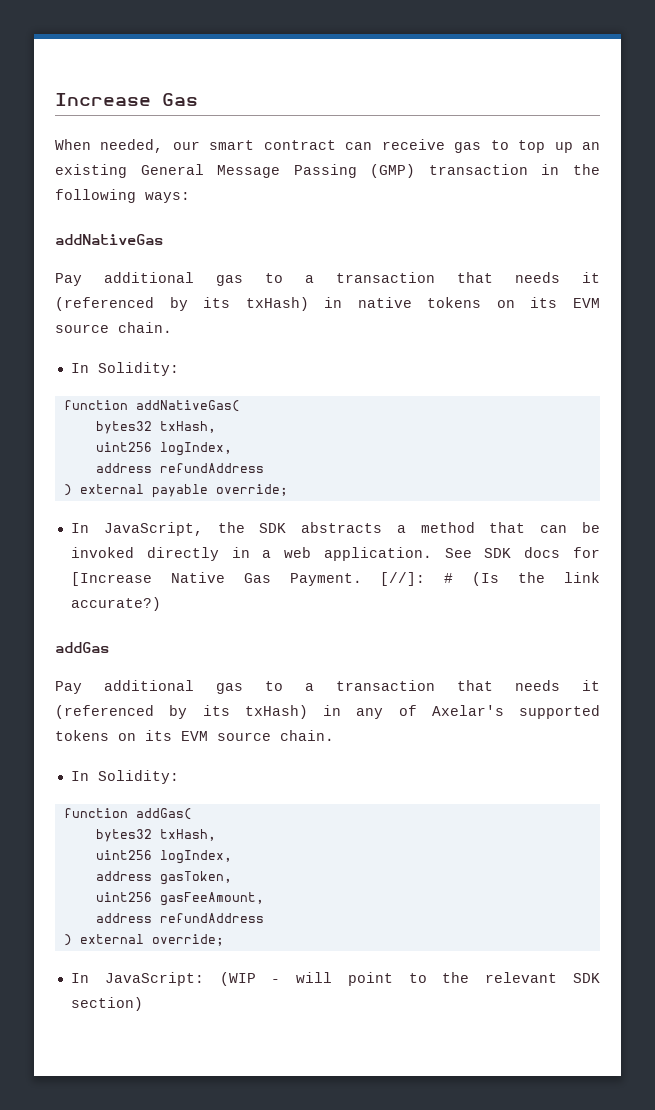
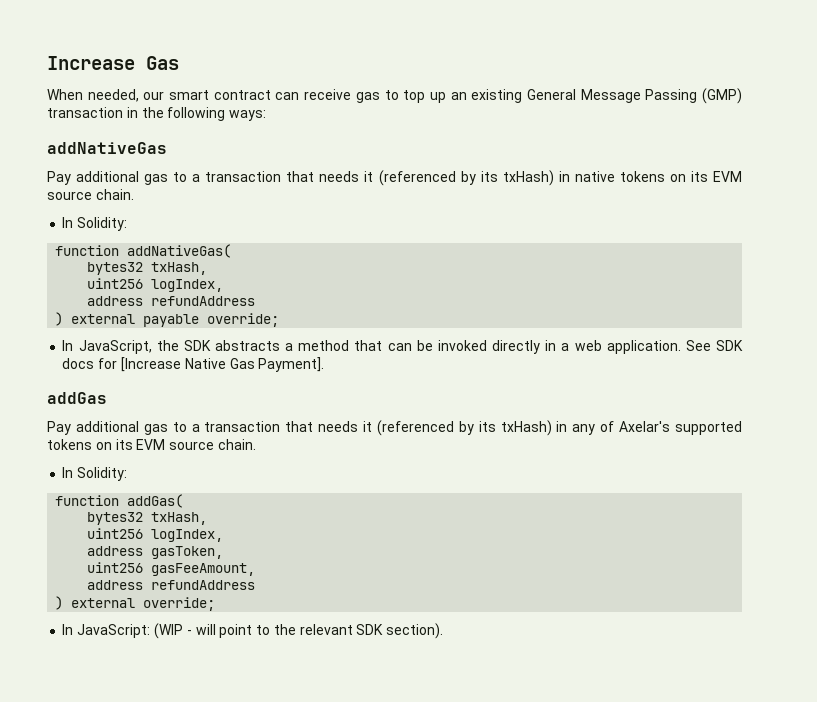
- See SDK docs for [Increase Native Gas Payment. [//]: # (Is the link accurate?)
+ See SDK docs for [Increase Native Gas Payment].
- In JavaScript: (WIP - will point to the relevant SDK section)
+ In JavaScript: (WIP - will point to the relevant SDK section).

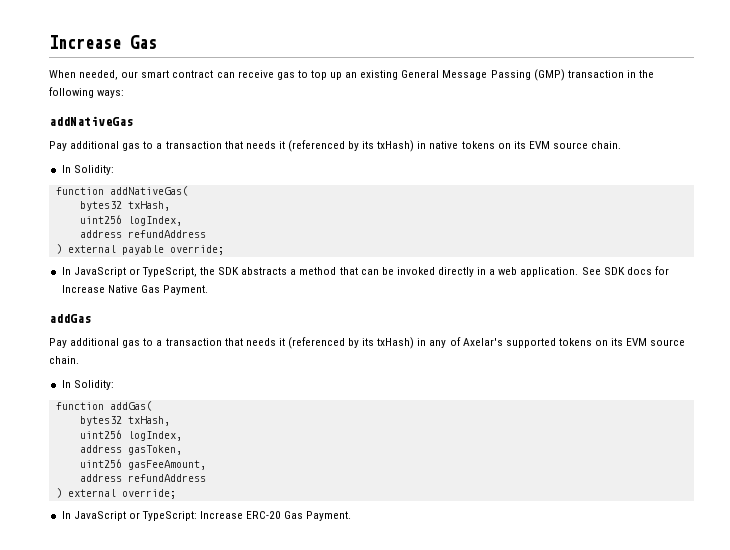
- In JavaScript, the SDK abstracts a method that can be invoked directly in a web application.
+ In JavaScript or TypeScript, the SDK abstracts a method that can be invoked directly in a web application.
- See SDK docs for [Increase Native Gas Payment].
+ See SDK docs for Increase Native Gas Payment.
- In JavaScript: (WIP - will point to the relevant SDK section).
+ In JavaScript or TypeScript: Increase ERC-20 Gas Payment.

